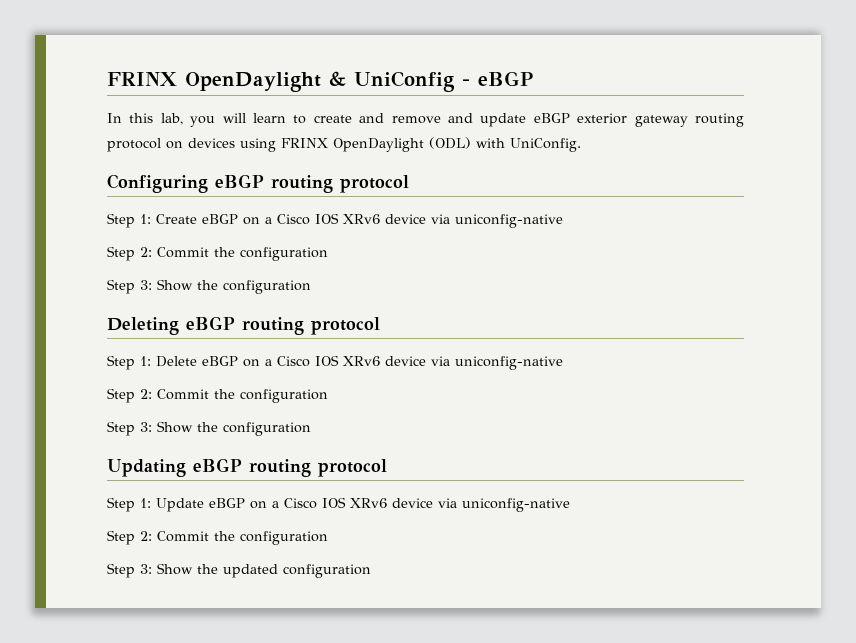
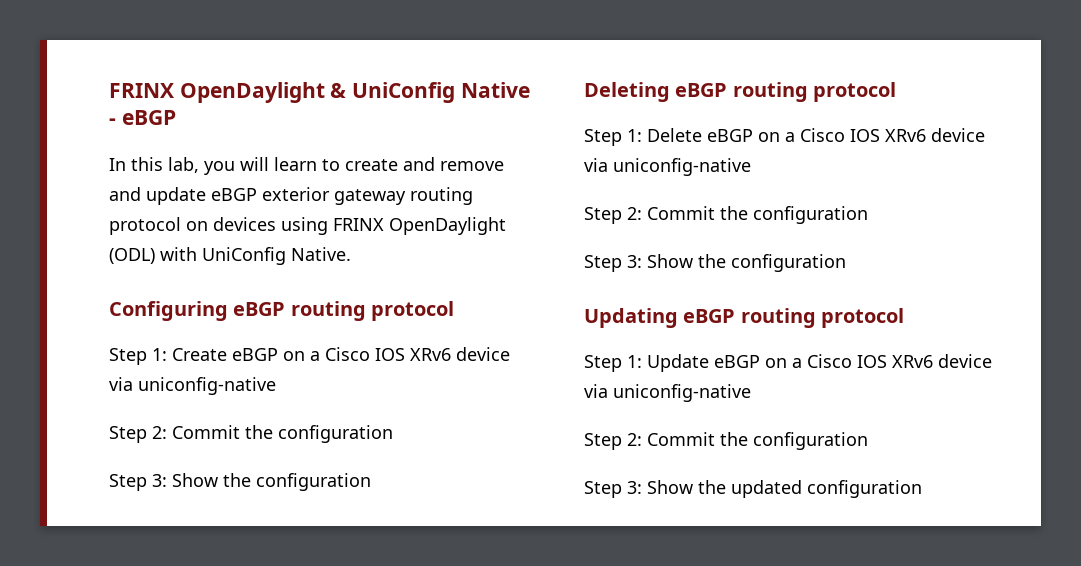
- FRINX OpenDaylight & UniConfig - eBGP
+ FRINX OpenDaylight & UniConfig Native - eBGP
- In this lab, you will learn to create and remove and update eBGP exterior gateway routing protocol on devices using FRINX OpenDaylight (ODL) with UniConfig.
+ In this lab, you will learn to create and remove and update eBGP exterior gateway routing protocol on devices using FRINX OpenDaylight (ODL) with UniConfig Native.

